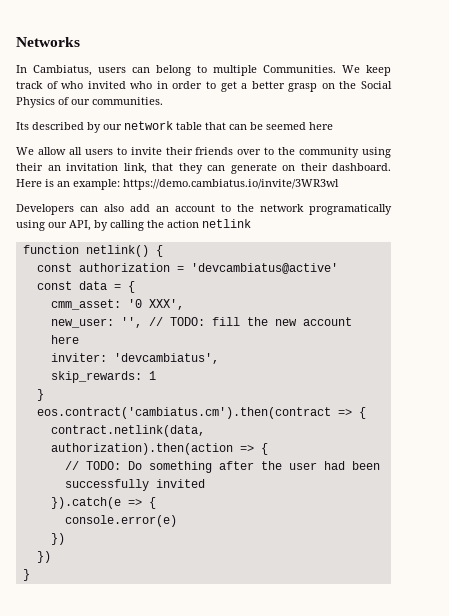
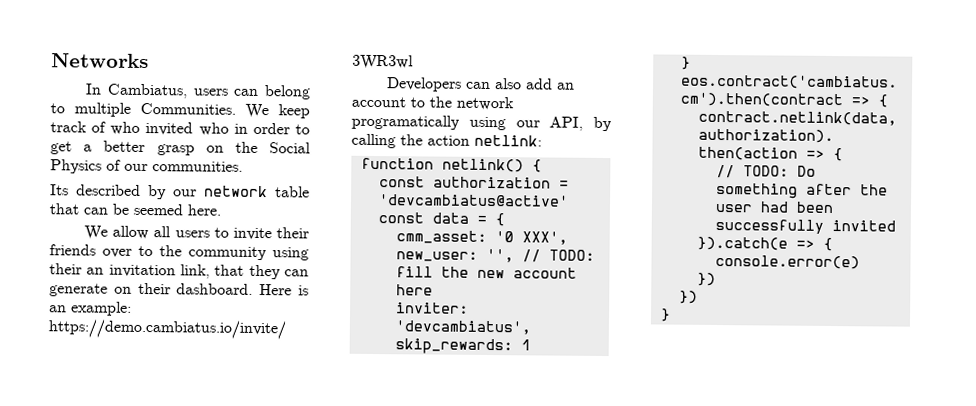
- Its described by our network table that can be seemed here
+ Its described by our network table that can be seemed here.
- Developers can also add an account to the network programatically using our API, by calling the action netlink
+ Developers can also add an account to the network programatically using our API, by calling the action netlink:

